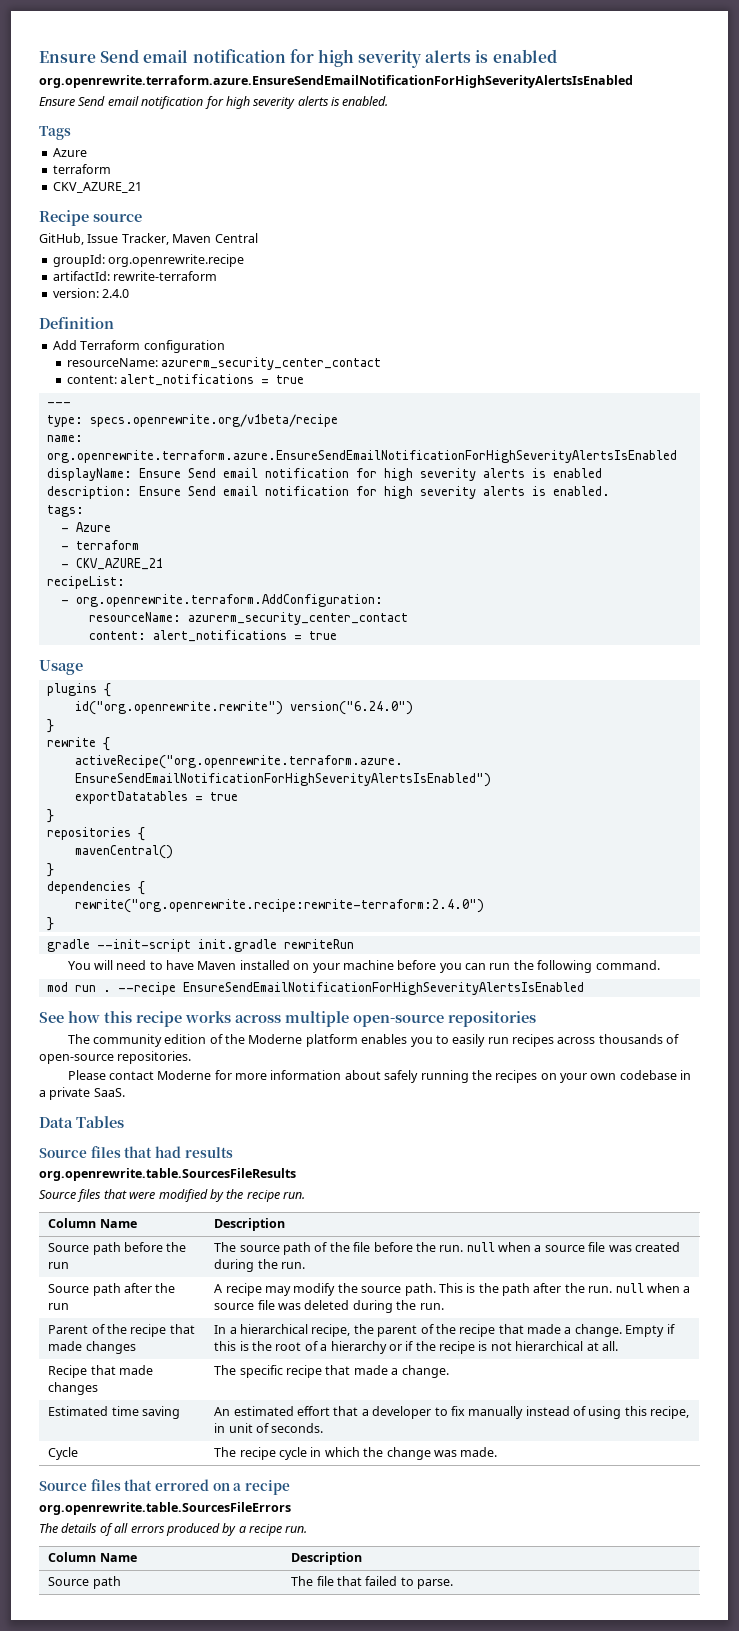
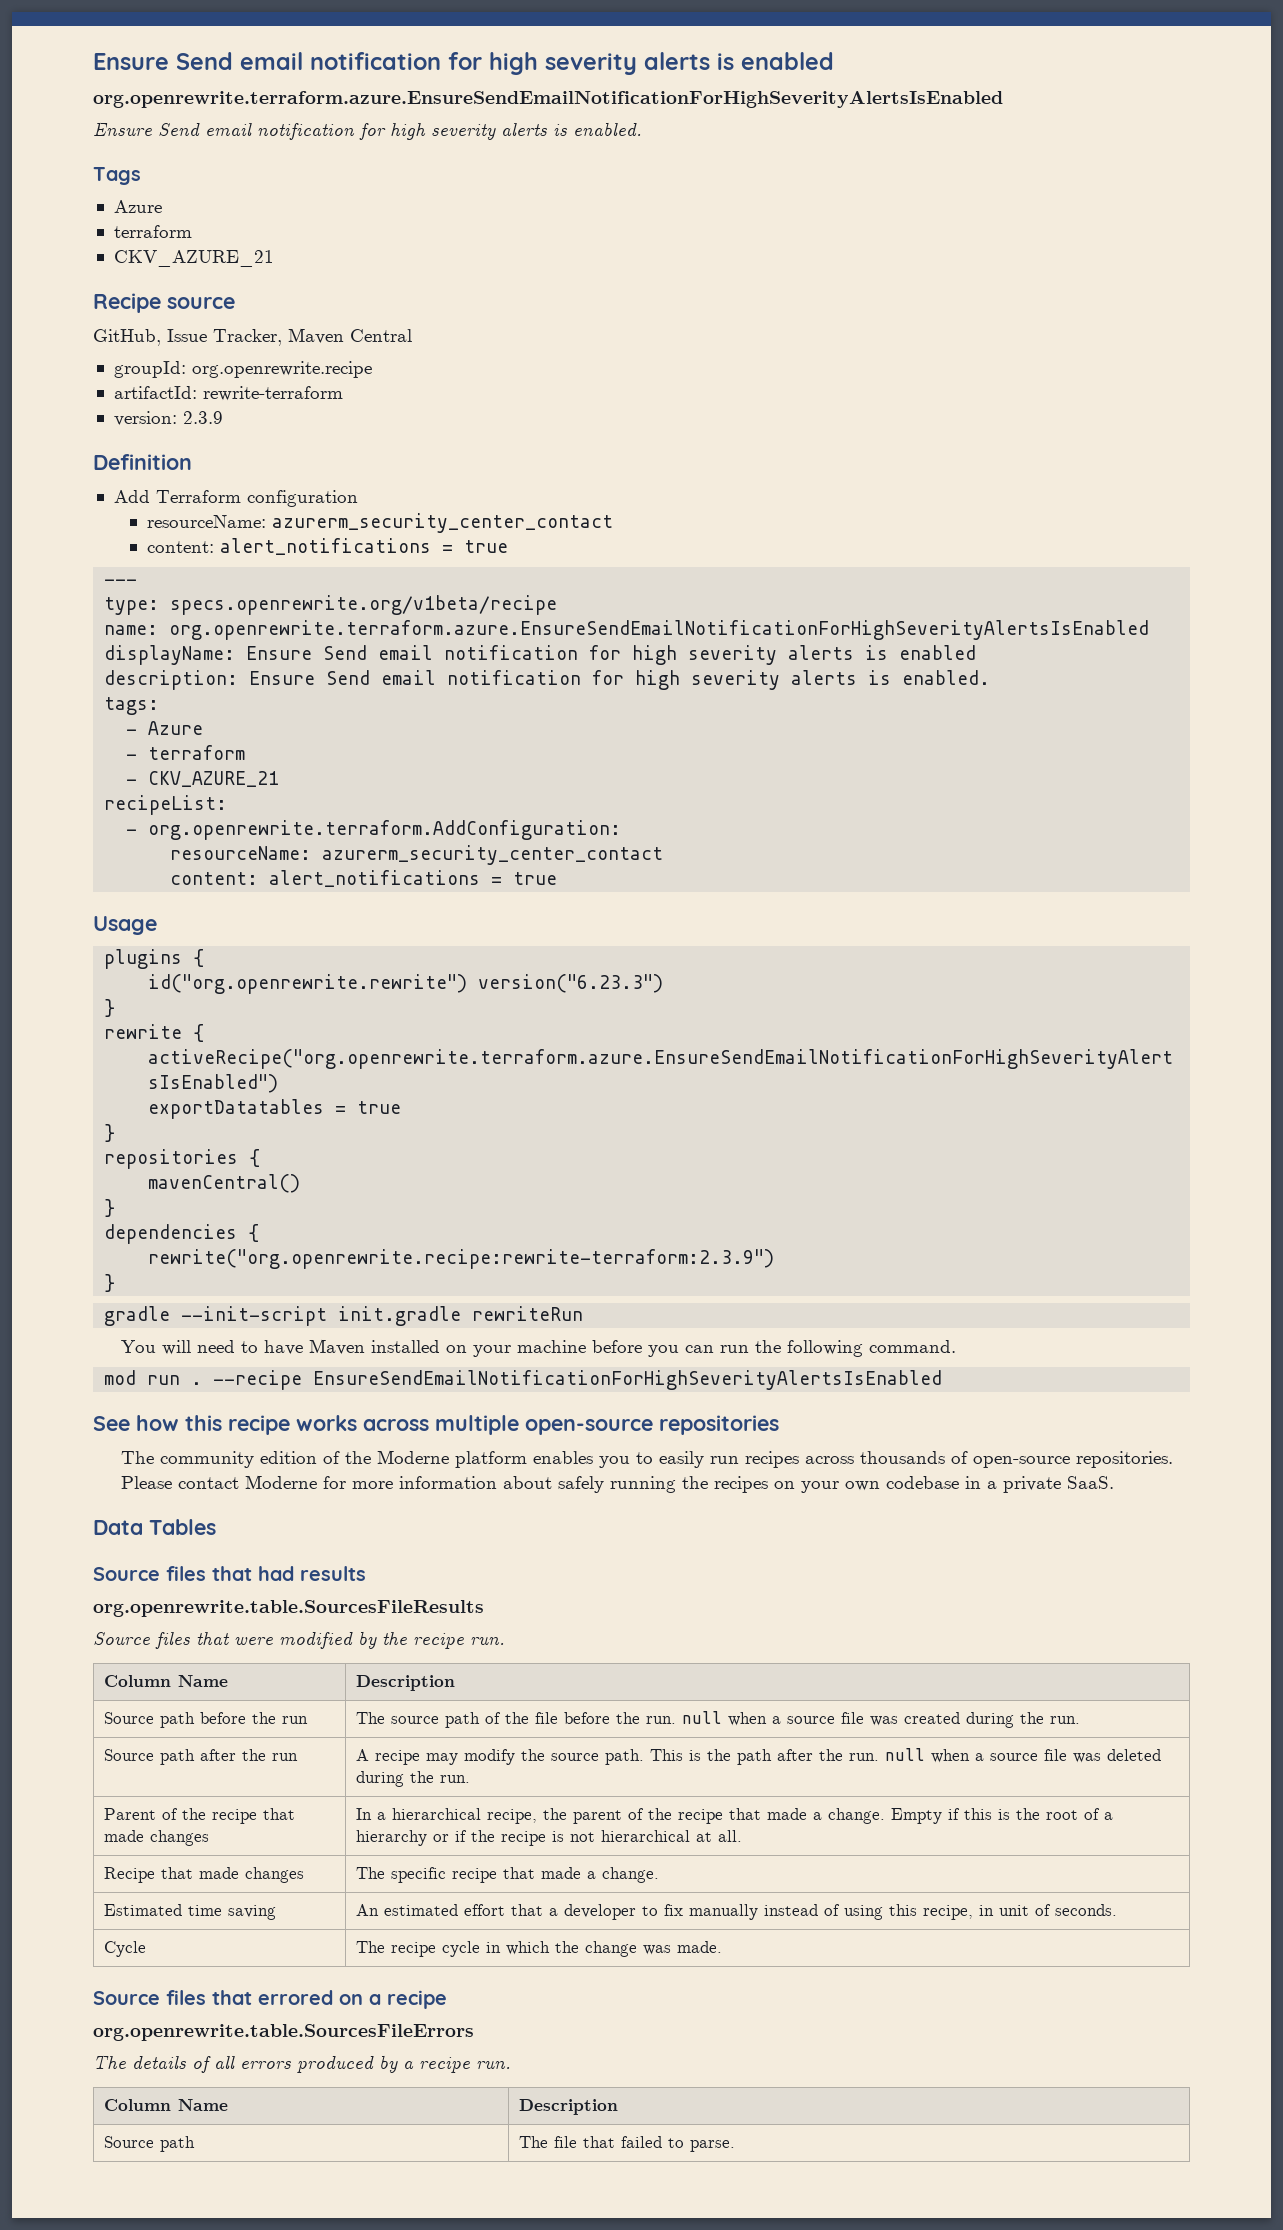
- version: 2.4.0
+ version: 2.3.9
- id("org.openrewrite.rewrite") version("6.24.0")
+ id("org.openrewrite.rewrite") version("6.23.3")
- rewrite("org.openrewrite.recipe:rewrite-terraform:2.4.0")
+ rewrite("org.openrewrite.recipe:rewrite-terraform:2.3.9")

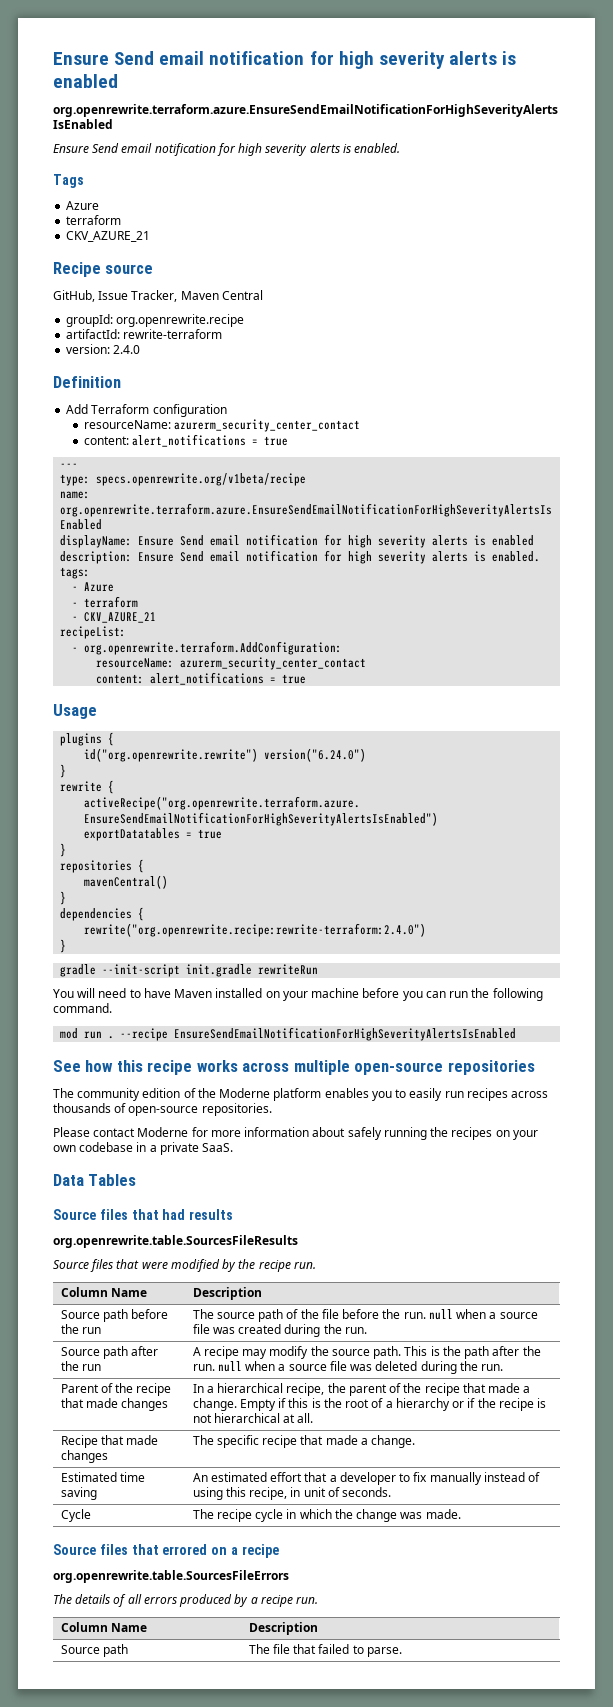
- version: 2.3.9
+ version: 2.4.0
- id("org.openrewrite.rewrite") version("6.23.3")
+ id("org.openrewrite.rewrite") version("6.24.0")
- rewrite("org.openrewrite.recipe:rewrite-terraform:2.3.9")
+ rewrite("org.openrewrite.recipe:rewrite-terraform:2.4.0")

